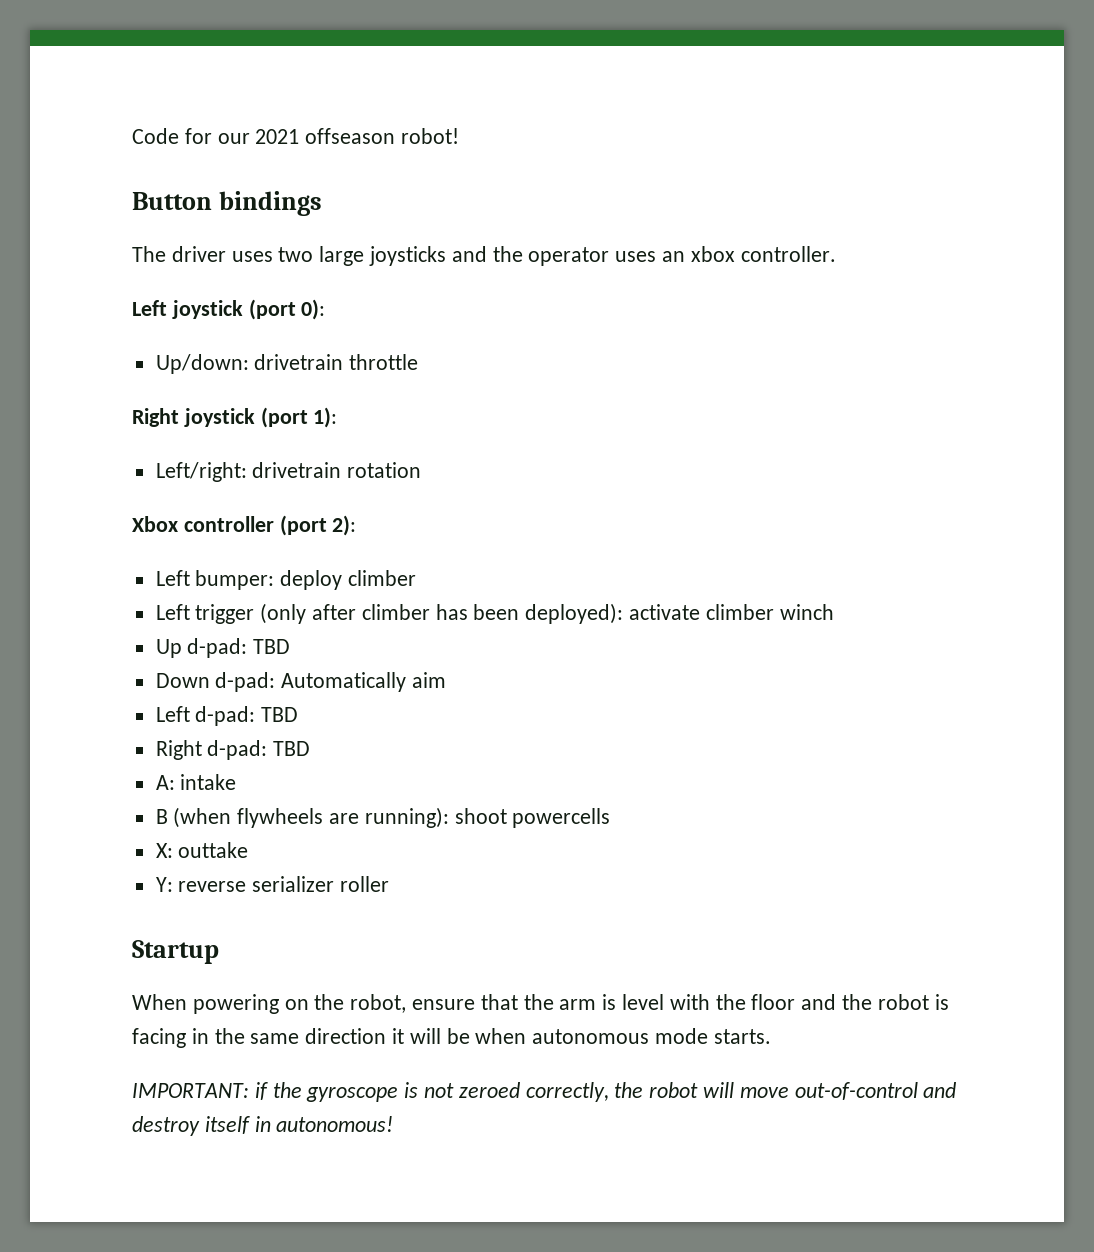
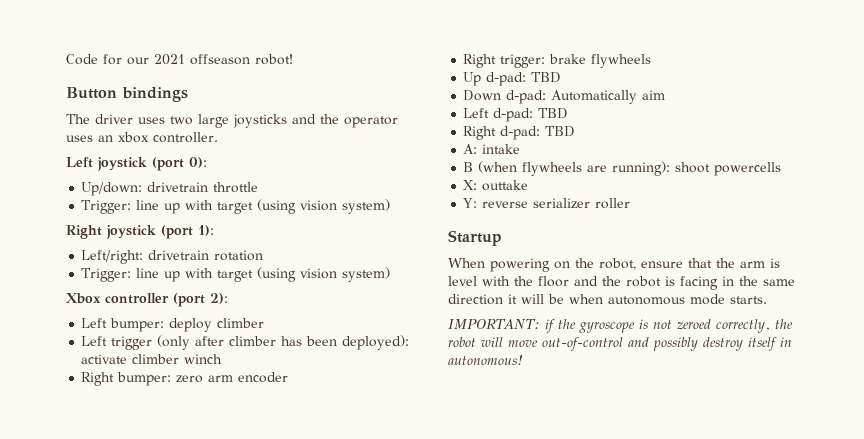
  Up/down: drivetrain throttle
+ Trigger: line up with target (using vision system)
  Left/right: drivetrain rotation
+ Trigger: line up with target (using vision system)
+ Right bumper: zero arm encoder
+ Right trigger: brake flywheels
- IMPORTANT: if the gyroscope is not zeroed correctly, the robot will move out-of-control and destroy itself in autonomous!
+ IMPORTANT: if the gyroscope is not zeroed correctly, the robot will move out-of-control and possibly destroy itself in autonomous!

